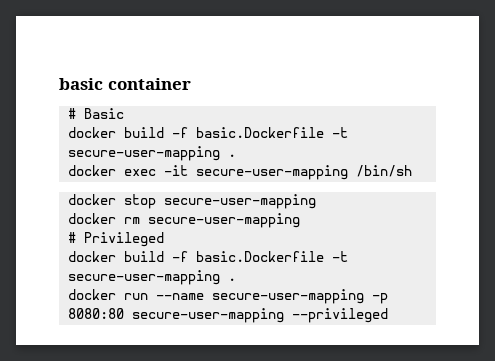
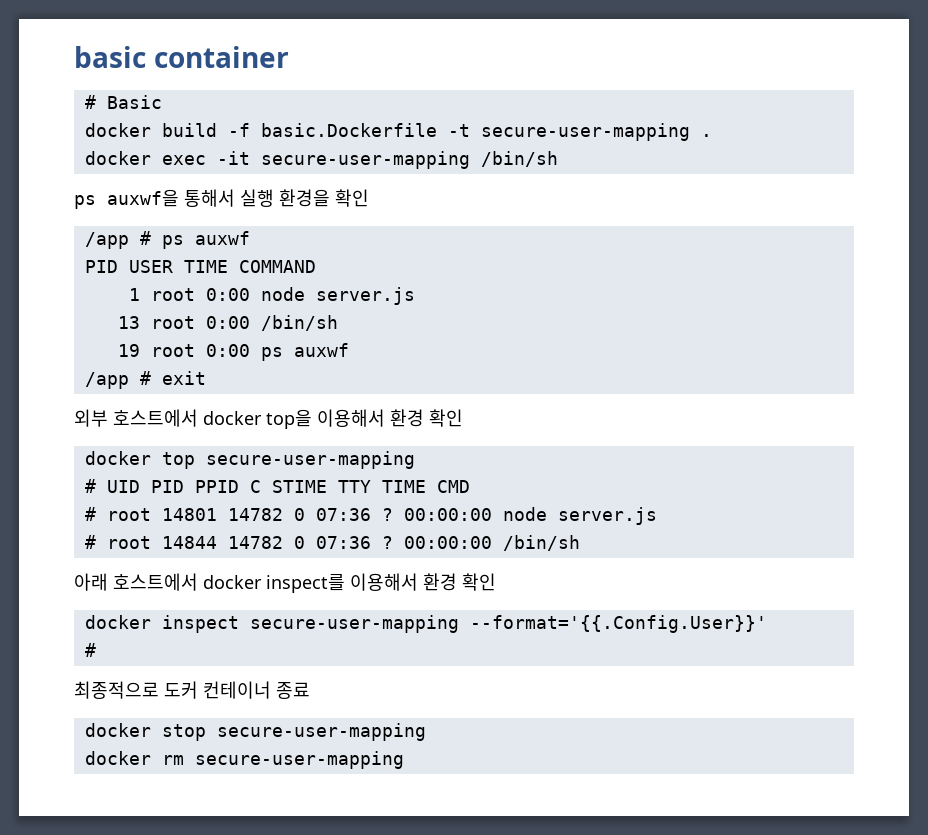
+ ps auxwf을 통해서 실행 환경을 확인
+ /app # ps auxwf
+ PID USER TIME COMMAND
+ 1 root 0:00 node server.js
+ 13 root 0:00 /bin/sh
+ 19 root 0:00 ps auxwf
+ /app # exit
+ 외부 호스트에서 docker top을 이용해서 환경 확인
+ docker top secure-user-mapping
+ # UID PID PPID C STIME TTY TIME CMD
+ # root 14801 14782 0 07:36 ? 00:00:00 node server.js
+ # root 14844 14782 0 07:36 ? 00:00:00 /bin/sh
+ 아래 호스트에서 docker inspect를 이용해서 환경 확인
+ docker inspect secure-user-mapping --format='{{.Config.User}}'
+ #
+ 최종적으로 도커 컨테이너 종료
- # Privileged
- docker build -f basic.Dockerfile -t secure-user-mapping .
- docker run --name secure-user-mapping -p 8080:80 secure-user-mapping --privileged

